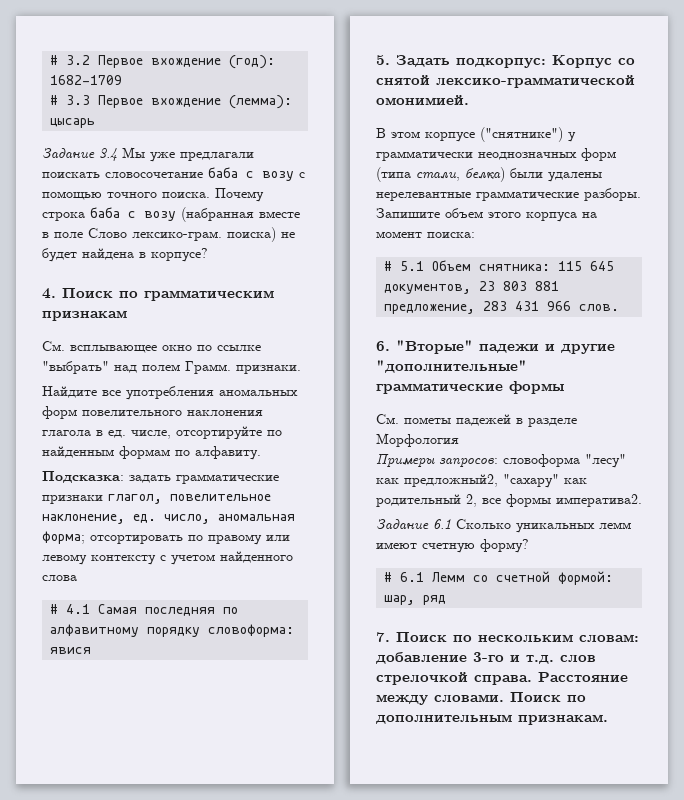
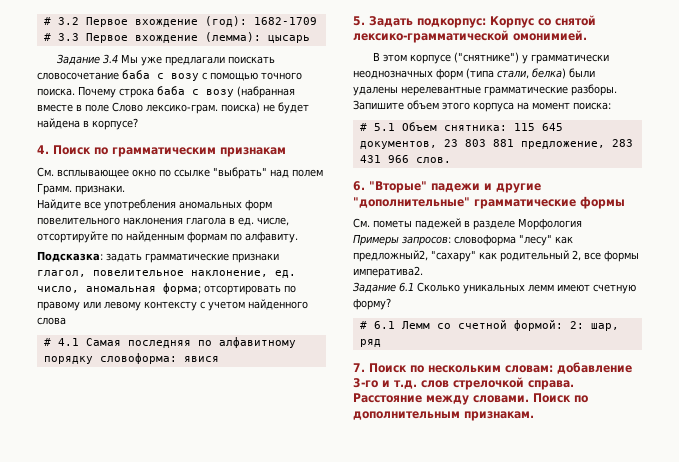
- # 6.1 Лемм со счетной формой: шар, ряд
+ # 6.1 Лемм со счетной формой: 2: шар, ряд

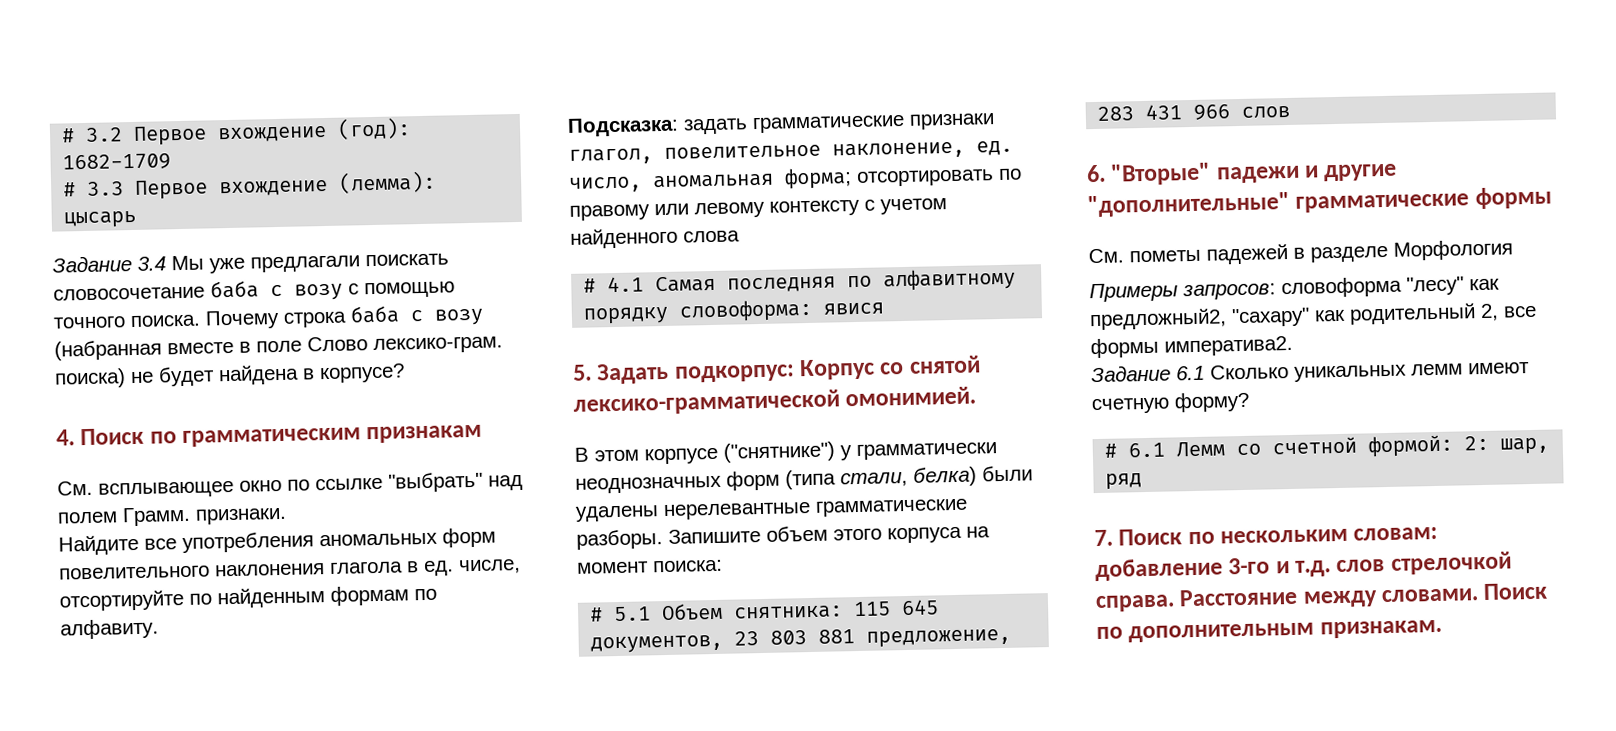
- # 5.1 Объем снятника: 115 645 документов, 23 803 881 предложение, 283 431 966 слов.
+ # 5.1 Объем снятника: 115 645 документов, 23 803 881 предложение, 283 431 966 слов

